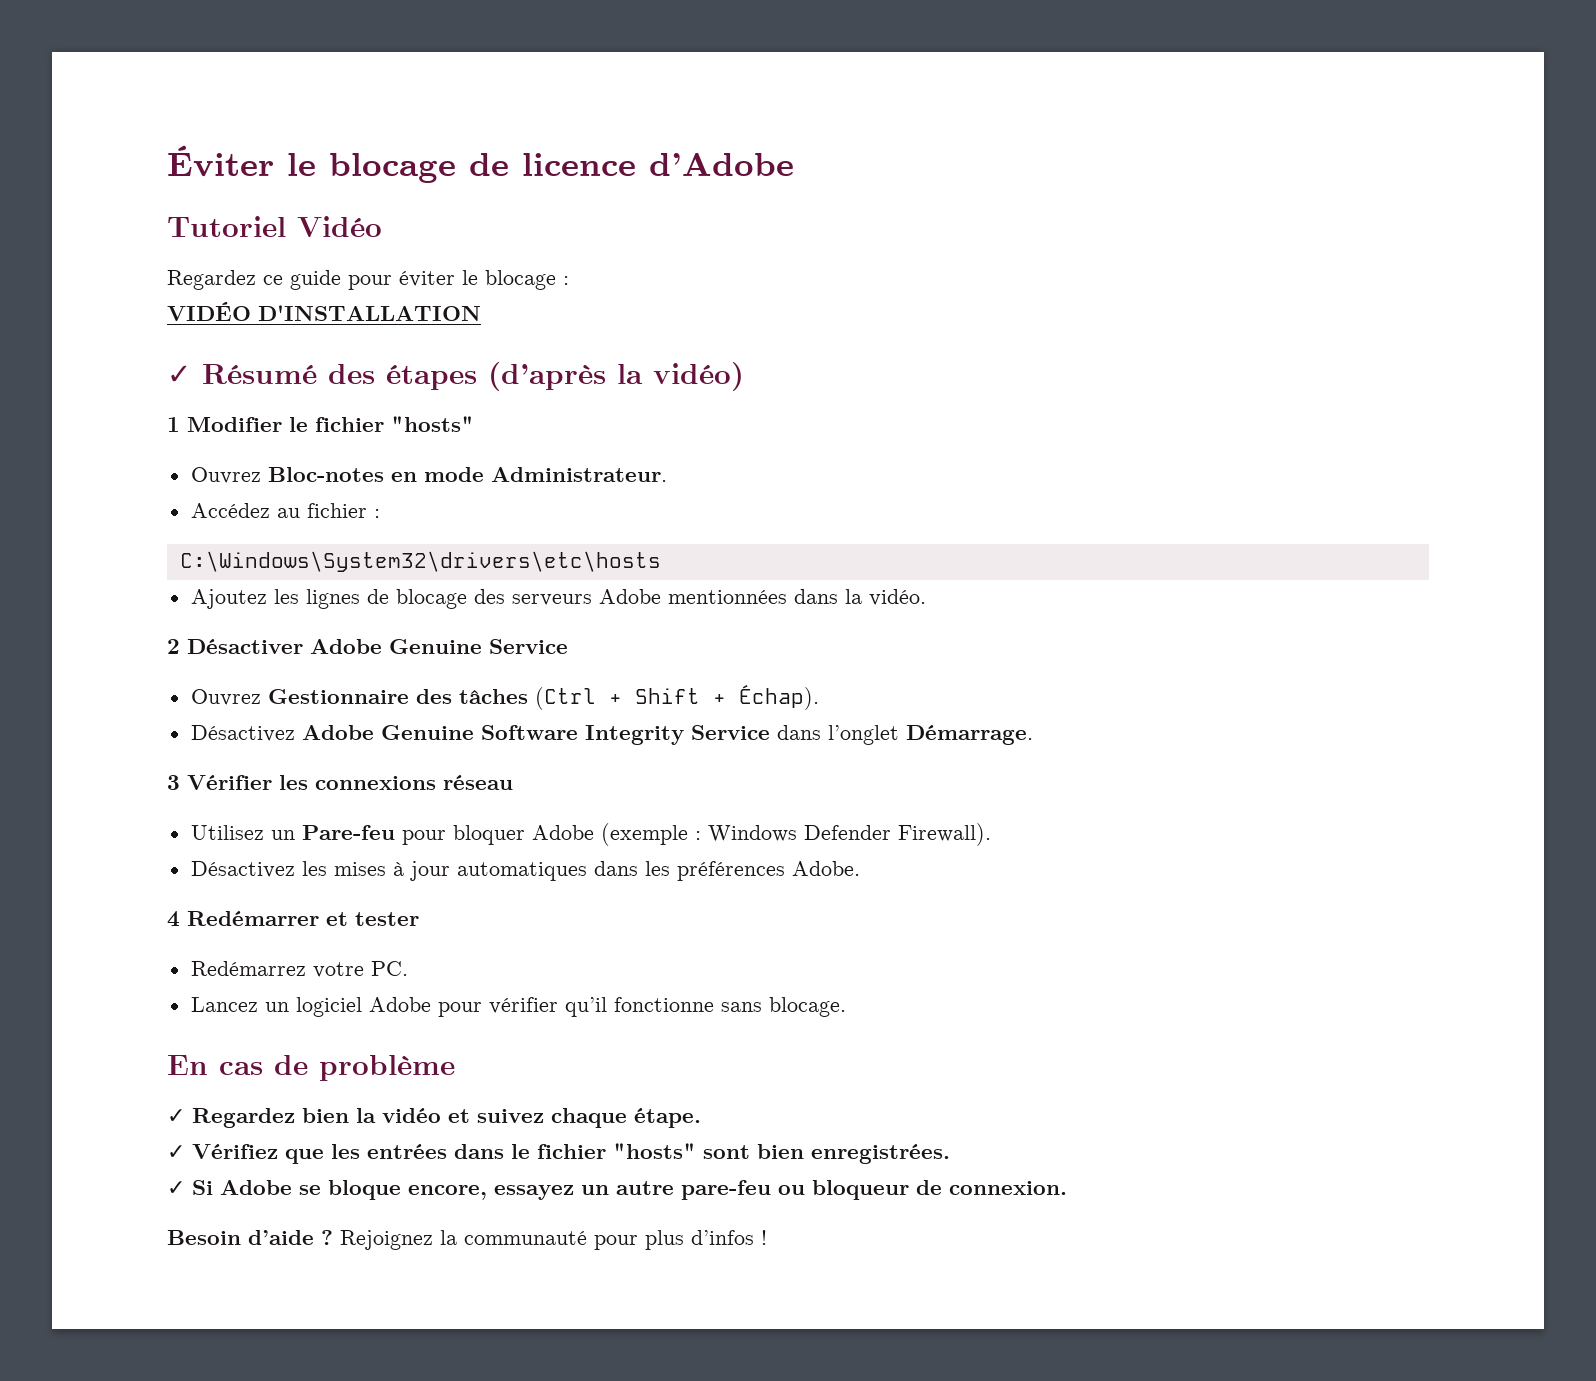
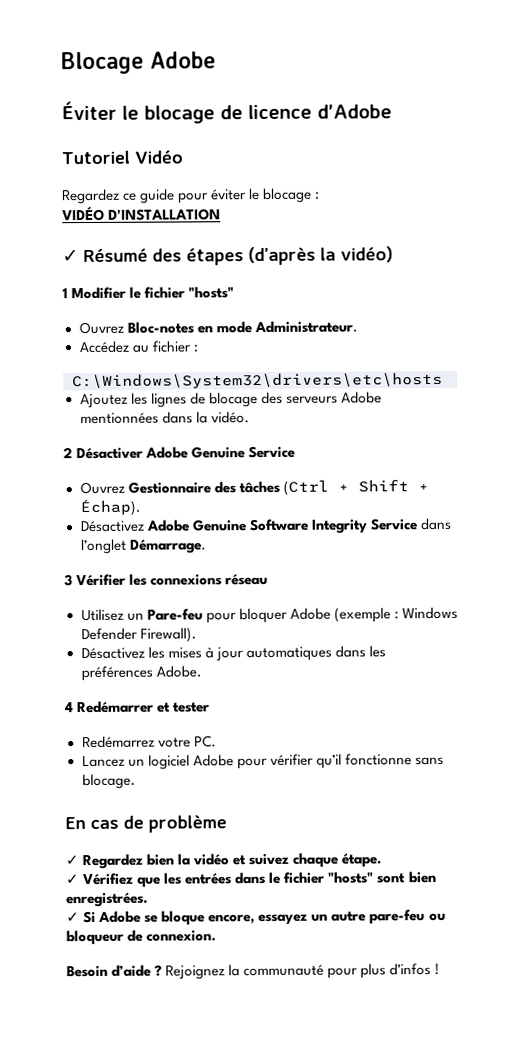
+ Blocage Adobe

